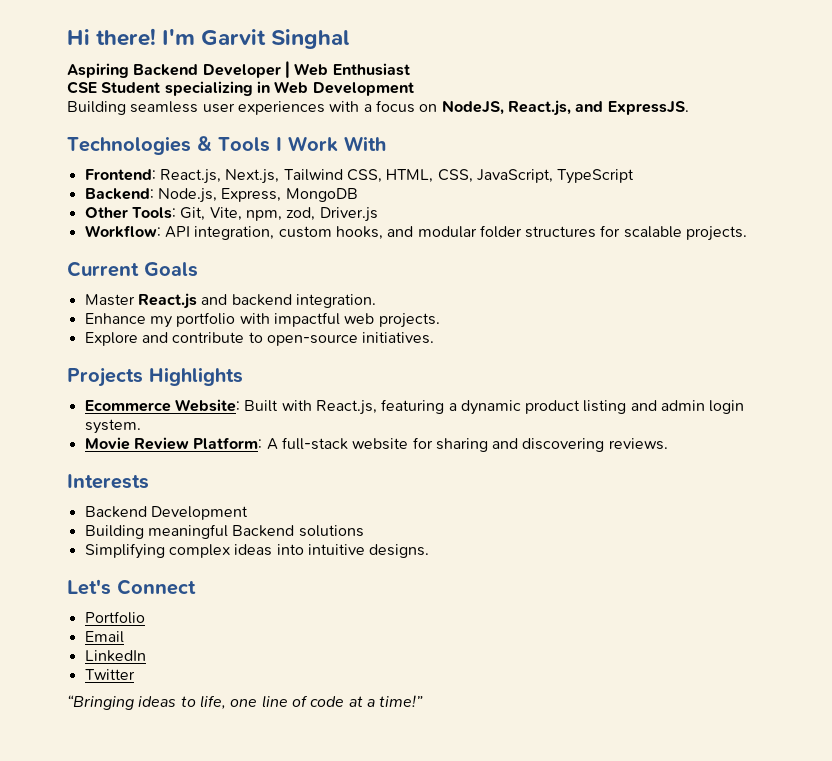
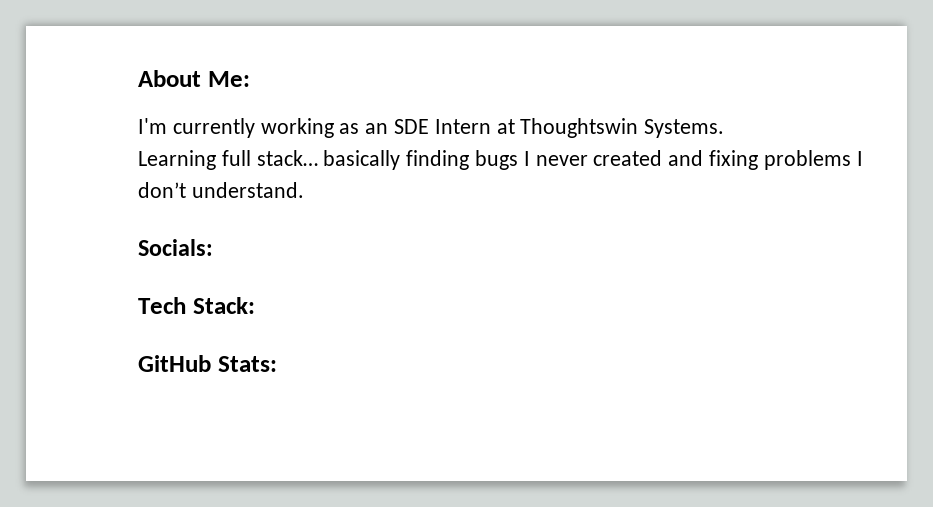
- Hi there! I'm Garvit Singhal
- Aspiring Backend Developer | Web Enthusiast
- CSE Student specializing in Web Development
- Building seamless user experiences with a focus on NodeJS, React.js, and ExpressJS.
- Technologies & Tools I Work With
- Frontend: React.js, Next.js, Tailwind CSS, HTML, CSS, JavaScript, TypeScript
- Backend: Node.js, Express, MongoDB
- Other Tools: Git, Vite, npm, zod, Driver.js
- Workflow: API integration, custom hooks, and modular folder structures for scalable projects.
- Current Goals
- Master React.js and backend integration.
- Enhance my portfolio with impactful web projects.
- Explore and contribute to open-source initiatives.
- Projects Highlights
- Ecommerce Website: Built with React.js, featuring a dynamic product listing and admin login system.
- Movie Review Platform: A full-stack website for sharing and discovering reviews.
- Interests
- Backend Development
- Building meaningful Backend solutions
- Simplifying complex ideas into intuitive designs.
- Let's Connect
- Portfolio
- Email
- LinkedIn
- Twitter
- “Bringing ideas to life, one line of code at a time!”
+ About Me:
+ I'm currently working as an SDE Intern at Thoughtswin Systems.
+ Learning full stack… basically finding bugs I never created and fixing problems I don’t understand.
+ Socials:
+ Tech Stack:
+ GitHub Stats:

